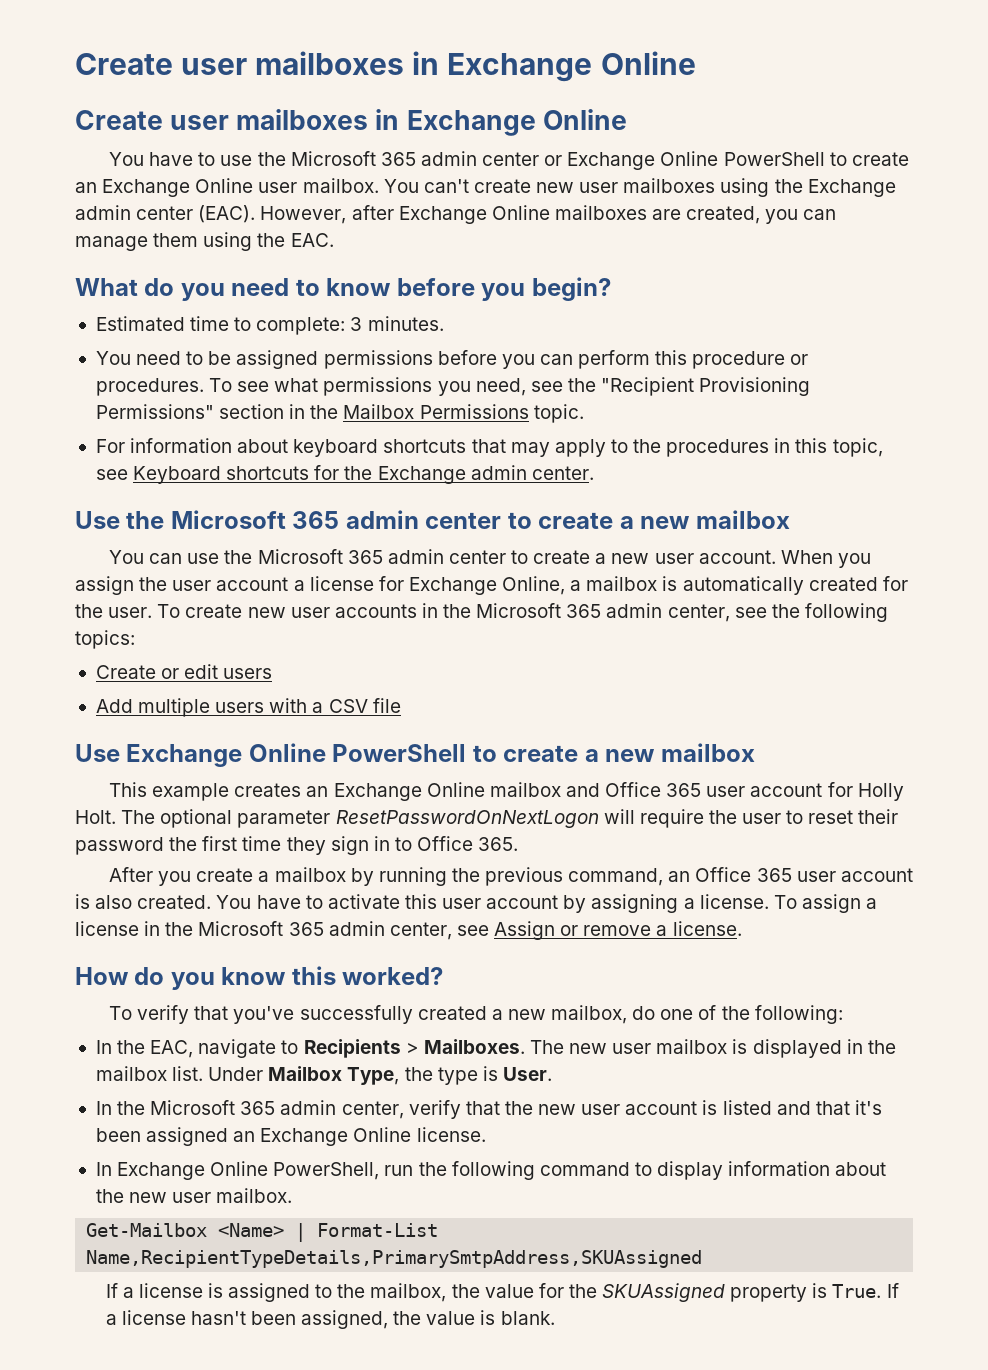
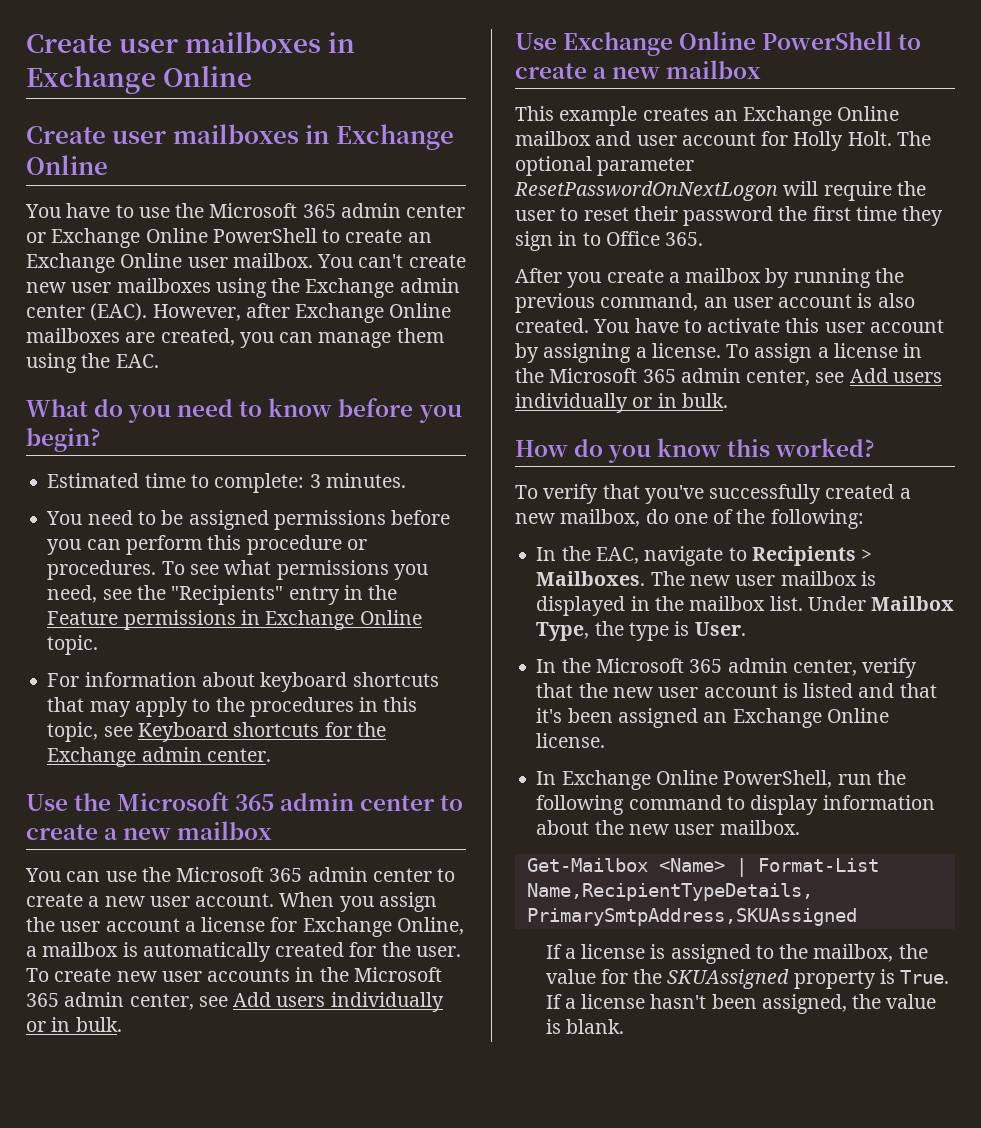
- To see what permissions you need, see the "Recipient Provisioning Permissions" section in the Mailbox Permissions topic.
+ To see what permissions you need, see the "Recipients" entry in the Feature permissions in Exchange Online topic.
- To create new user accounts in the Microsoft 365 admin center, see the following topics:
- Create or edit users
- Add multiple users with a CSV file
+ To create new user accounts in the Microsoft 365 admin center, see Add users individually or in bulk.
- This example creates an Exchange Online mailbox and Office 365 user account for Holly Holt.
+ This example creates an Exchange Online mailbox and user account for Holly Holt.
- After you create a mailbox by running the previous command, an Office 365 user account is also created.
+ After you create a mailbox by running the previous command, an user account is also created.
- To assign a license in the Microsoft 365 admin center, see Assign or remove a license.
+ To assign a license in the Microsoft 365 admin center, see Add users individually or in bulk.

